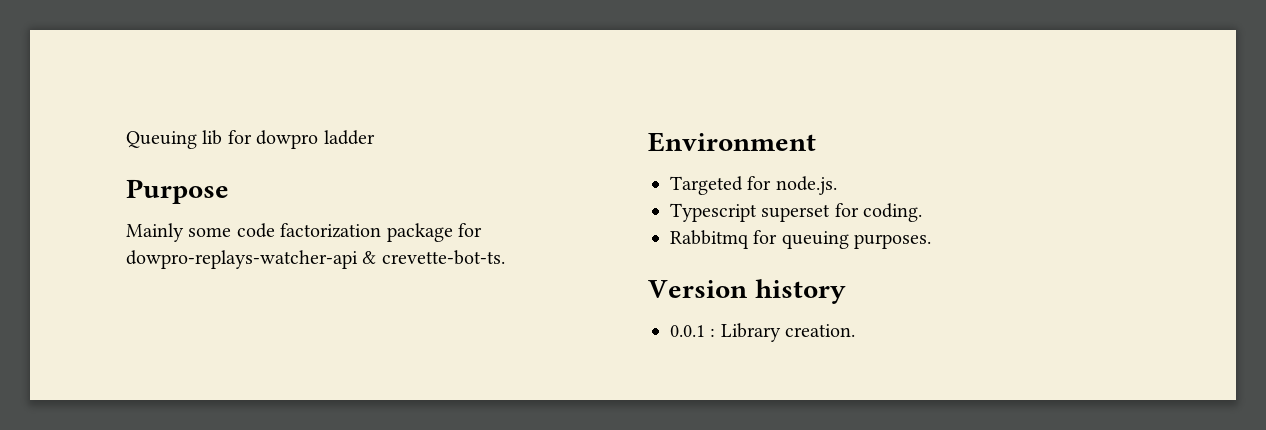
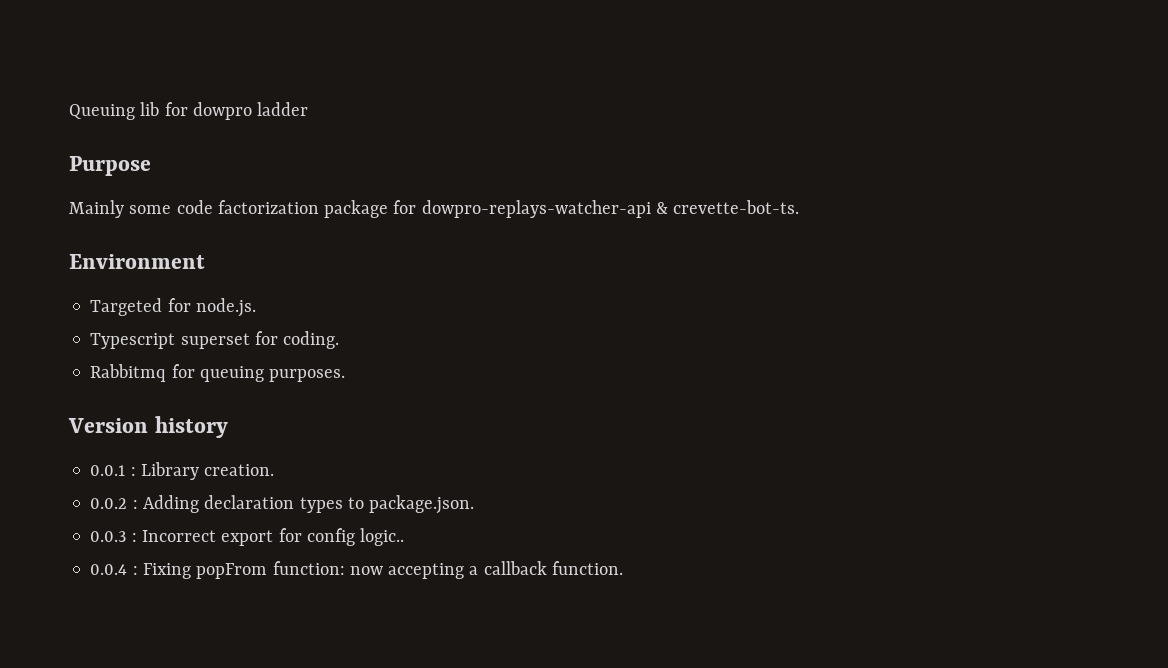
+ 0.0.2 : Adding declaration types to package.json.
+ 0.0.3 : Incorrect export for config logic..
+ 0.0.4 : Fixing popFrom function: now accepting a callback function.

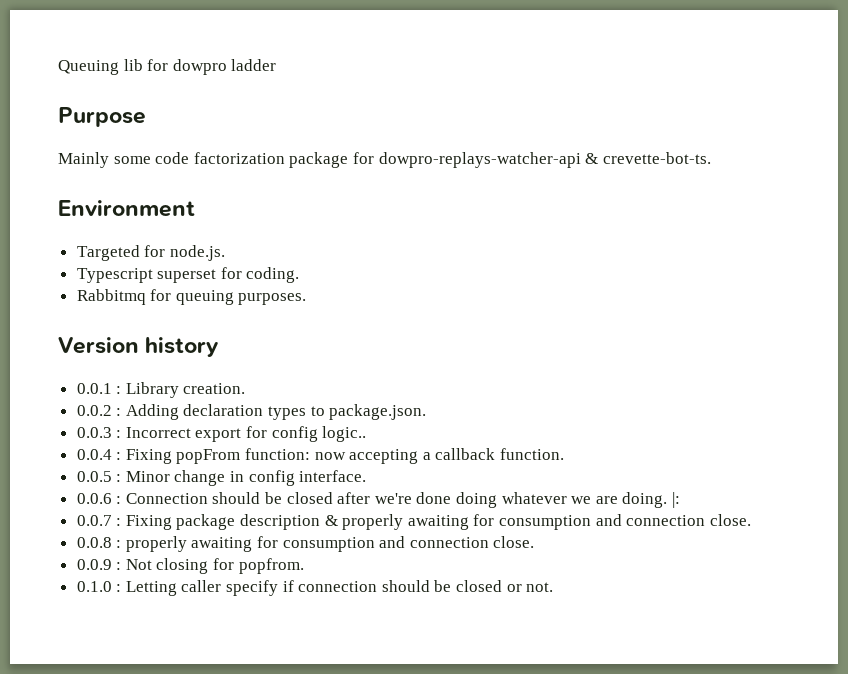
+ 0.0.5 : Minor change in config interface.
+ 0.0.6 : Connection should be closed after we're done doing whatever we are doing. |:
+ 0.0.7 : Fixing package description & properly awaiting for consumption and connection close.
+ 0.0.8 : properly awaiting for consumption and connection close.
+ 0.0.9 : Not closing for popfrom.
+ 0.1.0 : Letting caller specify if connection should be closed or not.

